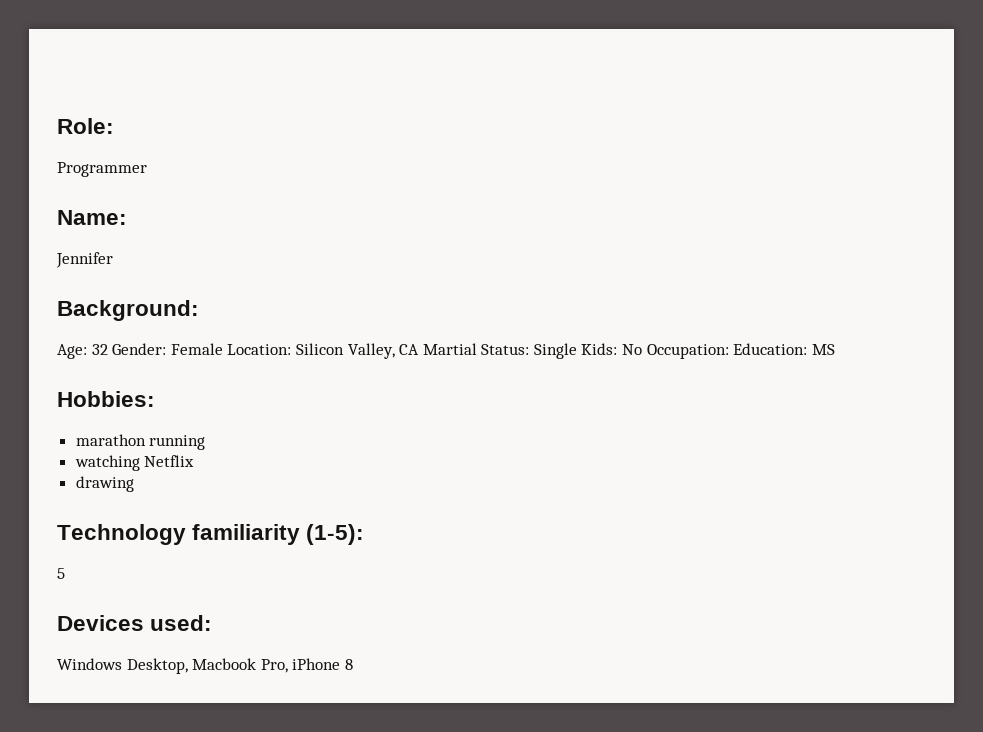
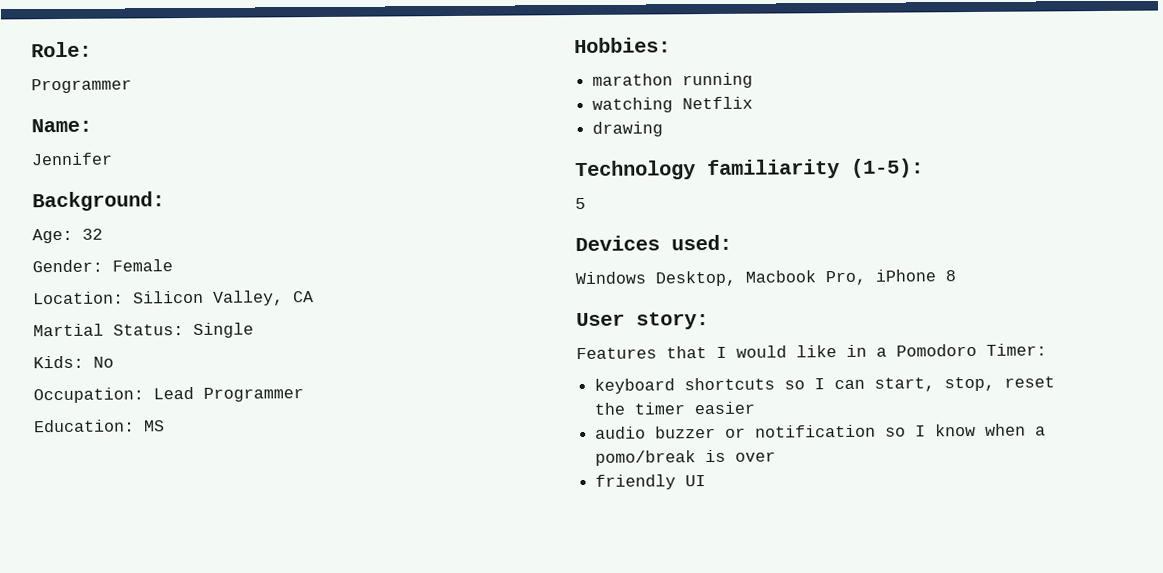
- Age: 32 Gender: Female Location: Silicon Valley, CA Martial Status: Single Kids: No Occupation: Education: MS
+ Age: 32
+ Gender: Female
+ Location: Silicon Valley, CA
+ Martial Status: Single
+ Kids: No
+ Occupation: Lead Programmer
+ Education: MS
+ User story:
+ Features that I would like in a Pomodoro Timer:
+ keyboard shortcuts so I can start, stop, reset the timer easier
+ audio buzzer or notification so I know when a pomo/break is over
+ friendly UI

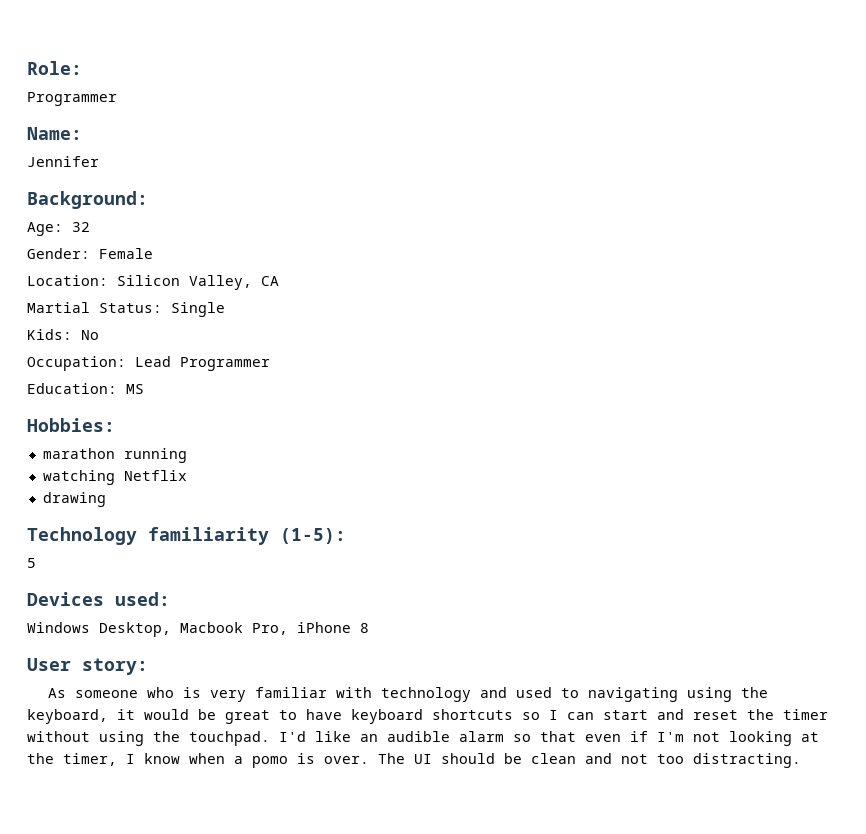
- Features that I would like in a Pomodoro Timer:
- keyboard shortcuts so I can start, stop, reset the timer easier
- audio buzzer or notification so I know when a pomo/break is over
- friendly UI
+ As someone who is very familiar with technology and used to navigating using the keyboard, it would be great to have keyboard shortcuts so I can start and reset the timer without using the touchpad. I'd like an audible alarm so that even if I'm not looking at the timer, I know when a pomo is over. The UI should be clean and not too distracting.

